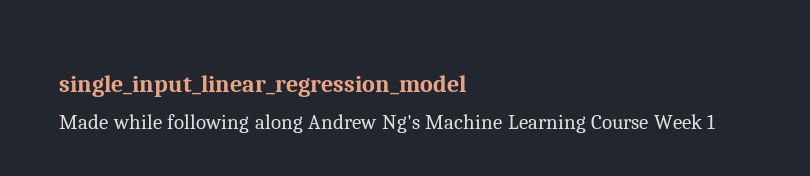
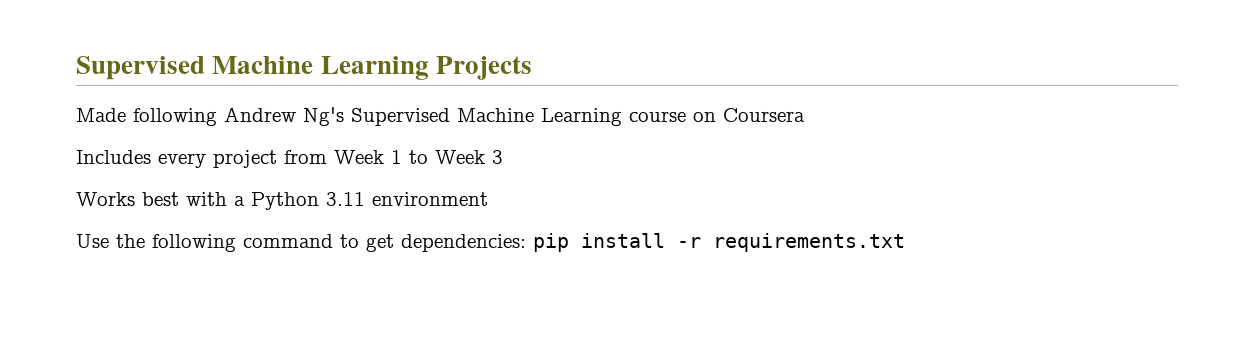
- single_input_linear_regression_model
- Made while following along Andrew Ng's Machine Learning Course Week 1
+ Supervised Machine Learning Projects
+ Made following Andrew Ng's Supervised Machine Learning course on Coursera
+ Includes every project from Week 1 to Week 3
+ Works best with a Python 3.11 environment
+ Use the following command to get dependencies: pip install -r requirements.txt

